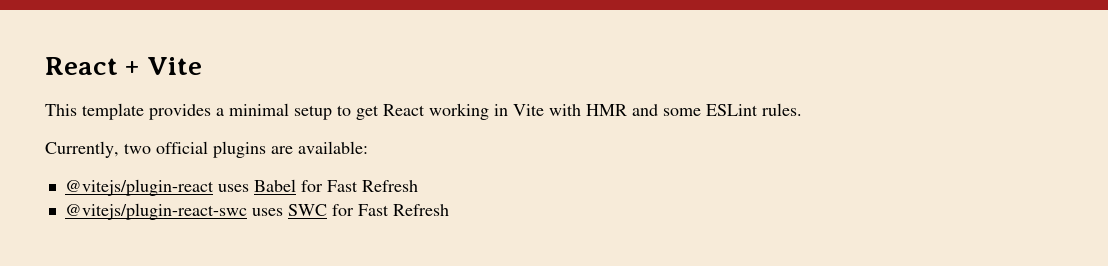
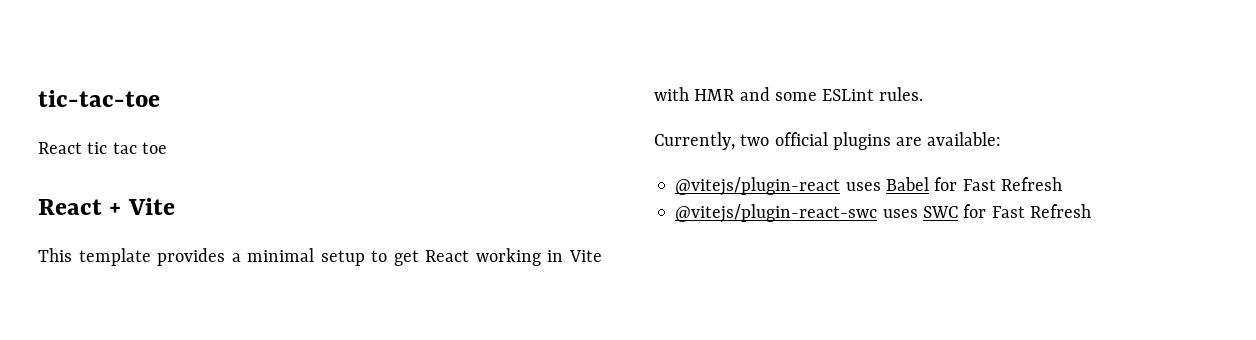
+ tic-tac-toe
+ React tic tac toe

